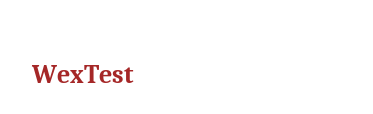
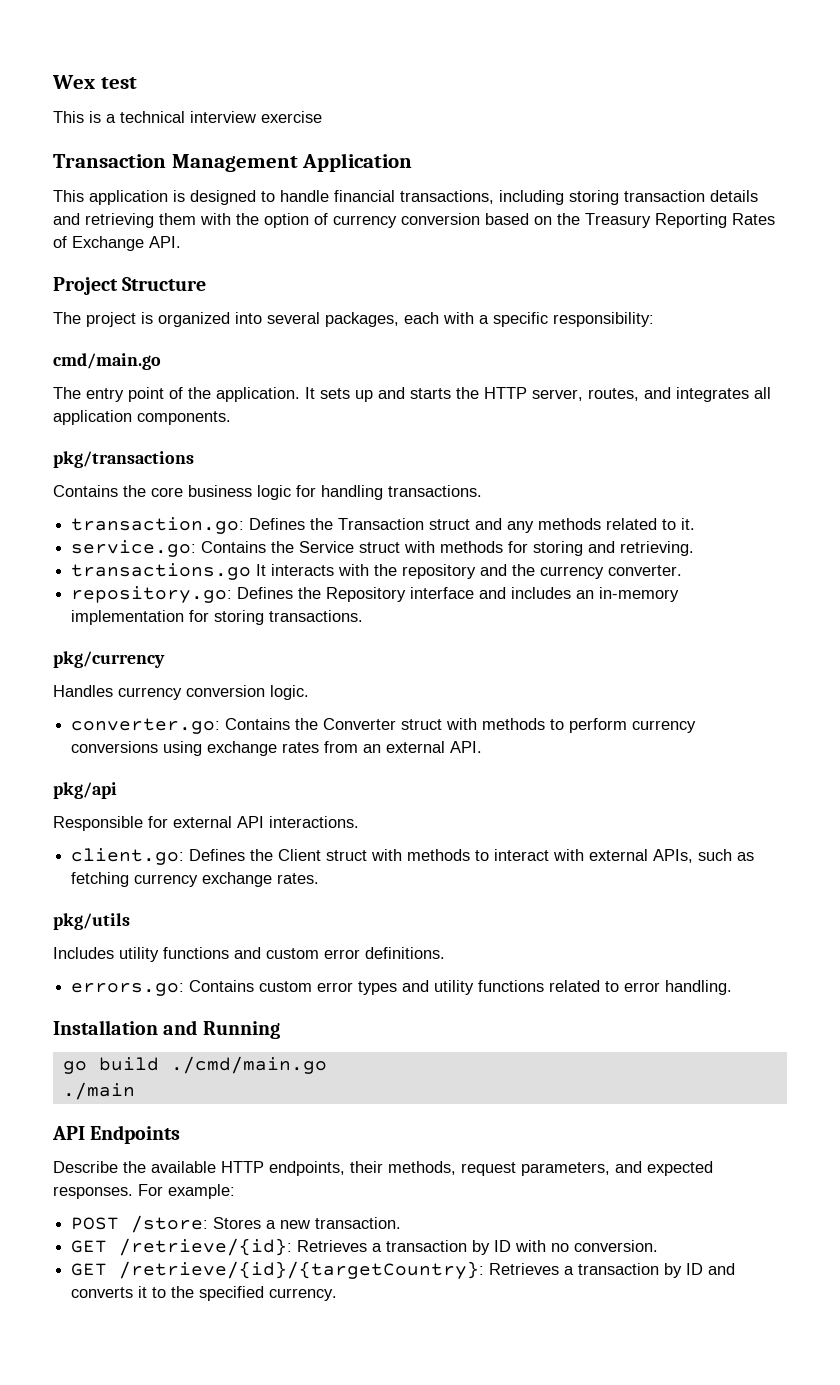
- WexTest
+ Wex test
+ This is a technical interview exercise
+ Transaction Management Application
+ This application is designed to handle financial transactions, including storing transaction details and retrieving them with the option of currency conversion based on the Treasury Reporting Rates of Exchange API.
+ Project Structure
+ The project is organized into several packages, each with a specific responsibility:
+ cmd/main.go
+ The entry point of the application. It sets up and starts the HTTP server, routes, and integrates all application components.
+ pkg/transactions
+ Contains the core business logic for handling transactions.
+ transaction.go: Defines the Transaction struct and any methods related to it.
+ service.go: Contains the Service struct with methods for storing and retrieving.
+ transactions.go It interacts with the repository and the currency converter.
+ repository.go: Defines the Repository interface and includes an in-memory implementation for storing transactions.
+ pkg/currency
+ Handles currency conversion logic.
+ converter.go: Contains the Converter struct with methods to perform currency conversions using exchange rates from an external API.
+ pkg/api
+ Responsible for external API interactions.
+ client.go: Defines the Client struct with methods to interact with external APIs, such as fetching currency exchange rates.
+ pkg/utils
+ Includes utility functions and custom error definitions.
+ errors.go: Contains custom error types and utility functions related to error handling.
+ Installation and Running
+ go build ./cmd/main.go
+ ./main
+ API Endpoints
+ Describe the available HTTP endpoints, their methods, request parameters, and expected responses. For example:
+ POST /store: Stores a new transaction.
+ GET /retrieve/{id}: Retrieves a transaction by ID with no conversion.
+ GET /retrieve/{id}/{targetCountry}: Retrieves a transaction by ID and converts it to the specified currency.

